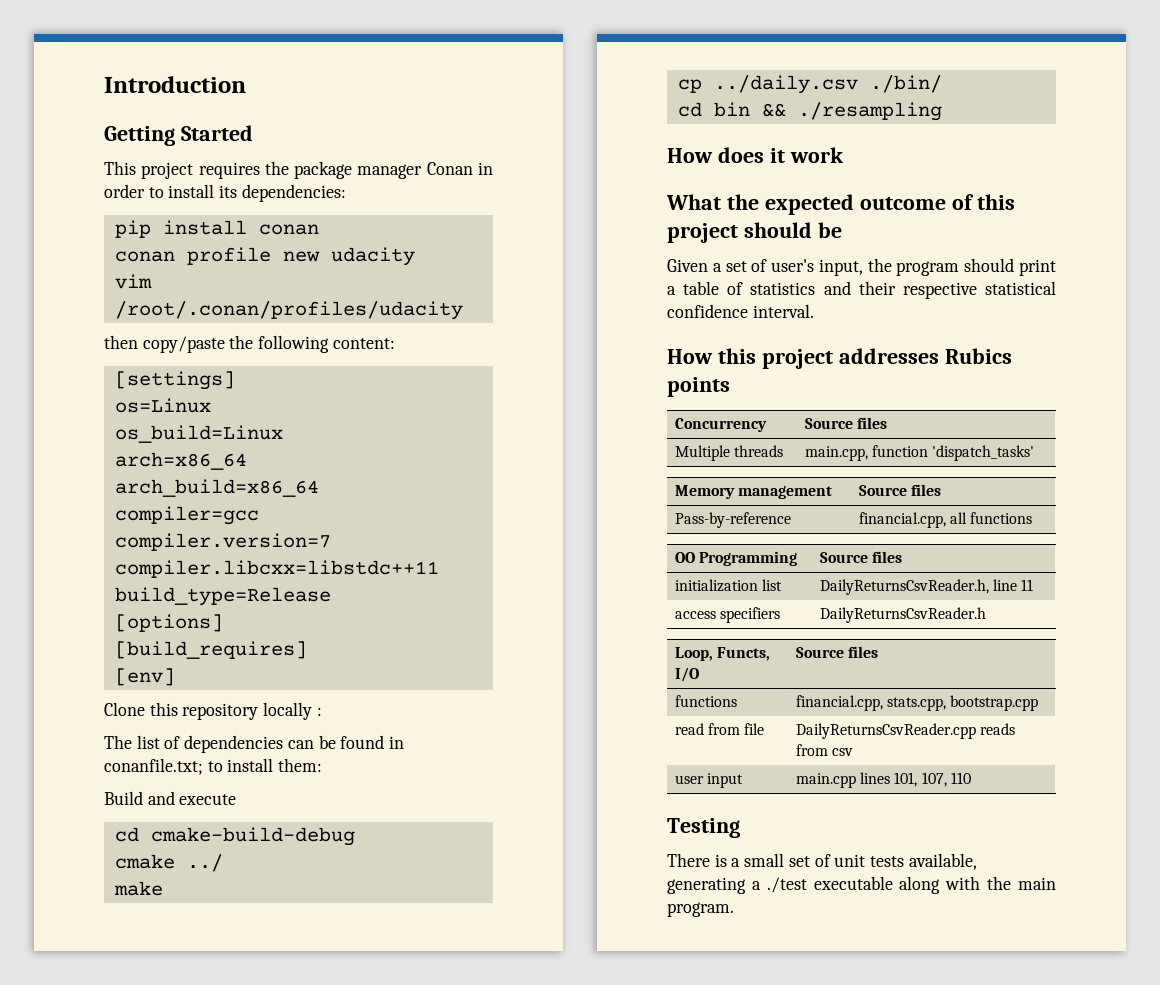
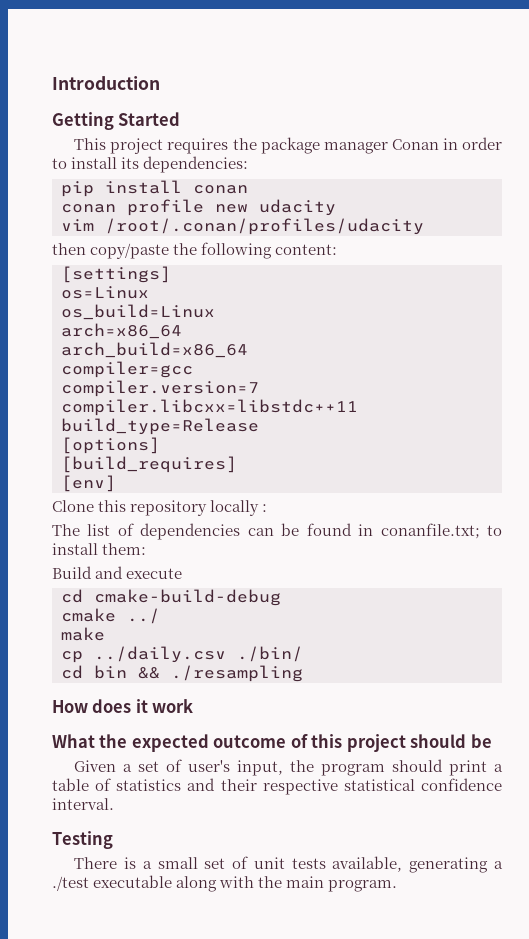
- How this project addresses Rubics points
- Concurrency | Source files
- Multiple threads | main.cpp, function 'dispatch_tasks'
- Memory management | Source files
- Pass-by-reference | financial.cpp, all functions
- OO Programming | Source files
- initialization list | DailyReturnsCsvReader.h, line 11
- access specifiers | DailyReturnsCsvReader.h
- Loop, Functs, I/O | Source files
- functions | financial.cpp, stats.cpp, bootstrap.cpp
- read from file | DailyReturnsCsvReader.cpp reads from csv
- user input | main.cpp lines 101, 107, 110

